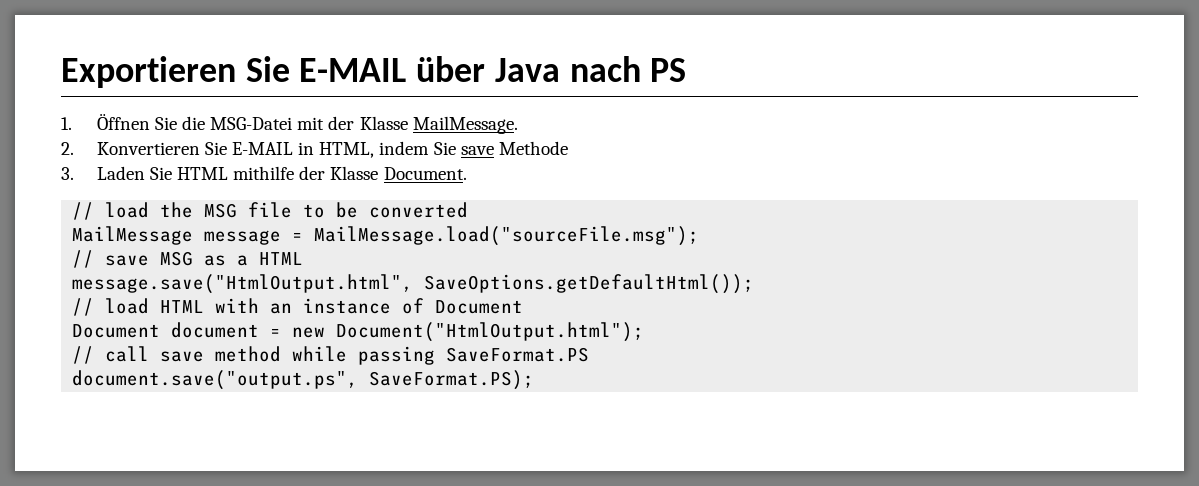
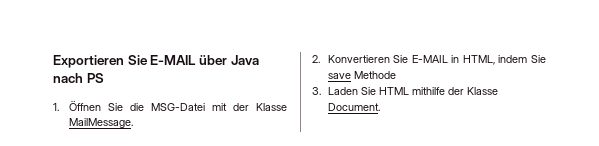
- // load the MSG file to be converted
- MailMessage message = MailMessage.load("sourceFile.msg");
- // save MSG as a HTML
- message.save("HtmlOutput.html", SaveOptions.getDefaultHtml());
- // load HTML with an instance of Document
- Document document = new Document("HtmlOutput.html");
- // call save method while passing SaveFormat.PS
- document.save("output.ps", SaveFormat.PS);

